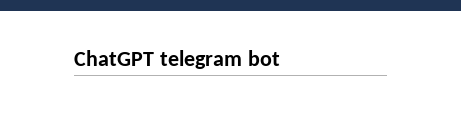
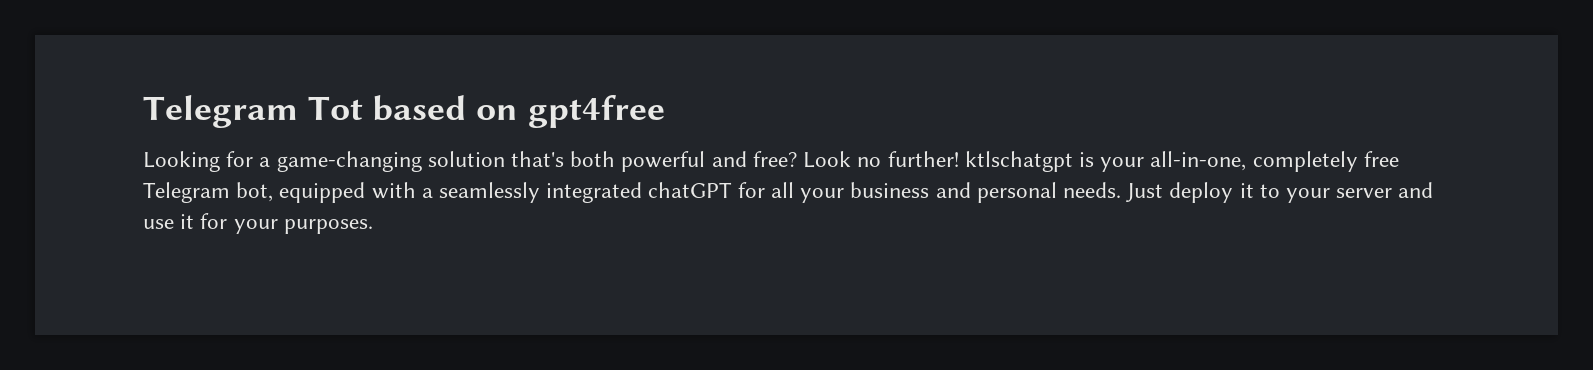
- ChatGPT telegram bot
+ Telegram Tot based on gpt4free
+ Looking for a game-changing solution that's both powerful and free? Look no further! ktlschatgpt is your all-in-one, completely free Telegram bot, equipped with a seamlessly integrated chatGPT for all your business and personal needs. Just deploy it to your server and use it for your purposes.

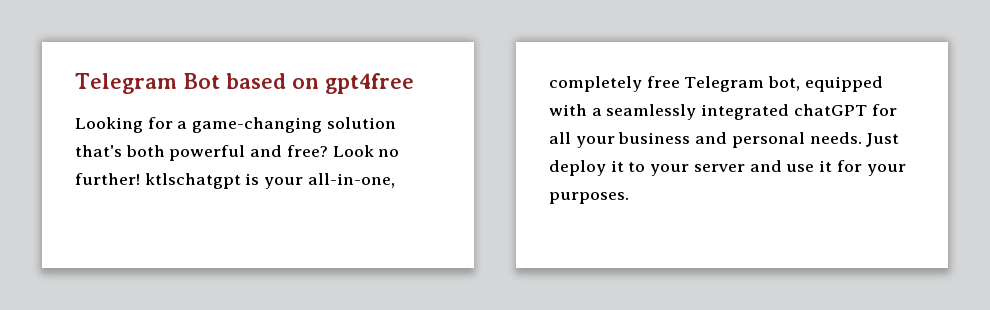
- Telegram Tot based on gpt4free
+ Telegram Bot based on gpt4free

